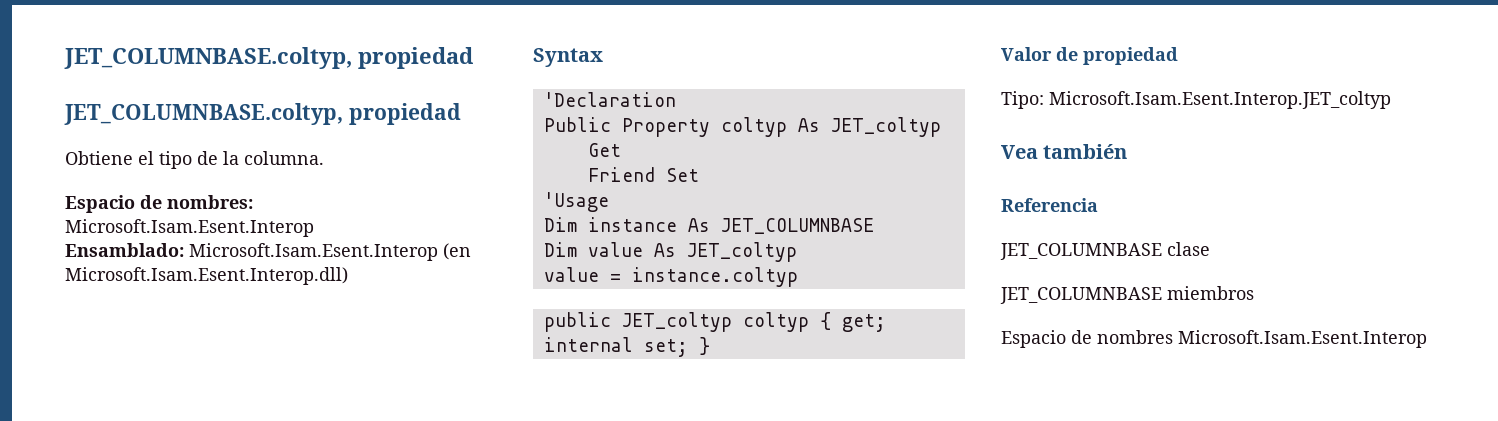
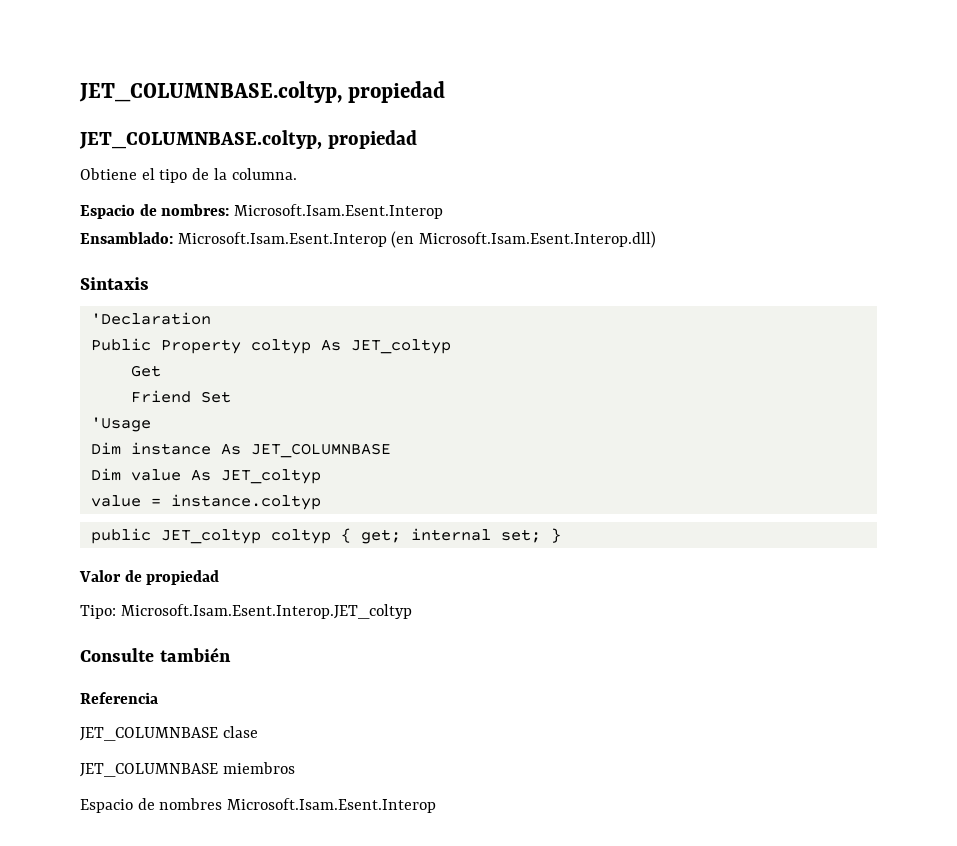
- Syntax
+ Sintaxis
- Vea también
+ Consulte también

